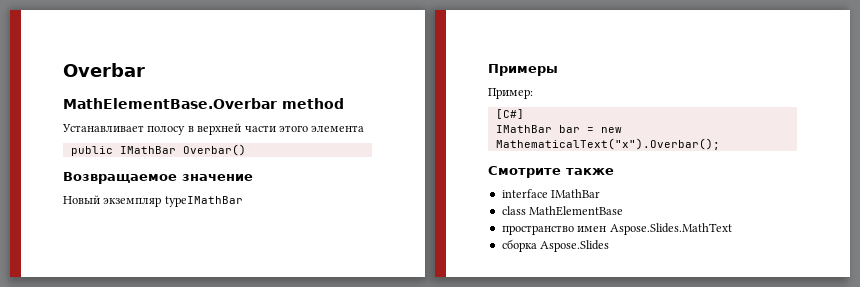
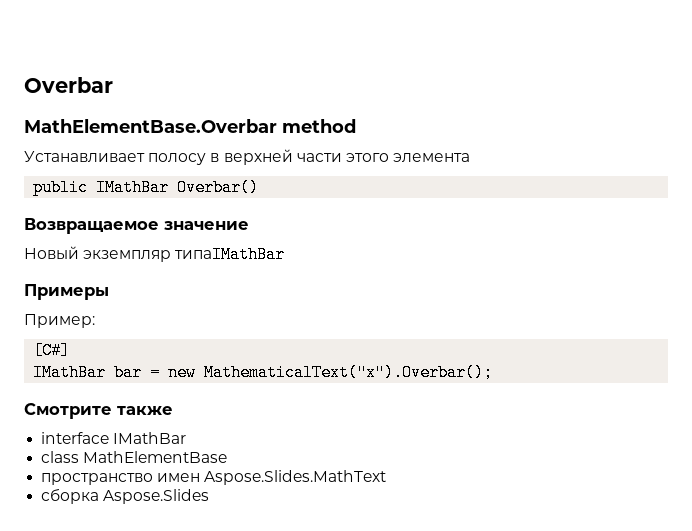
- Новый экземпляр typeIMathBar
+ Новый экземпляр типаIMathBar

